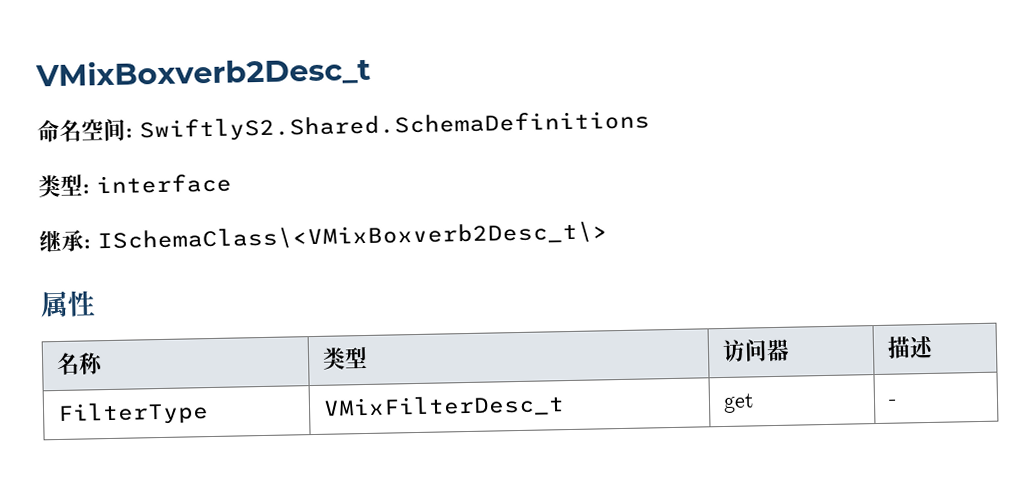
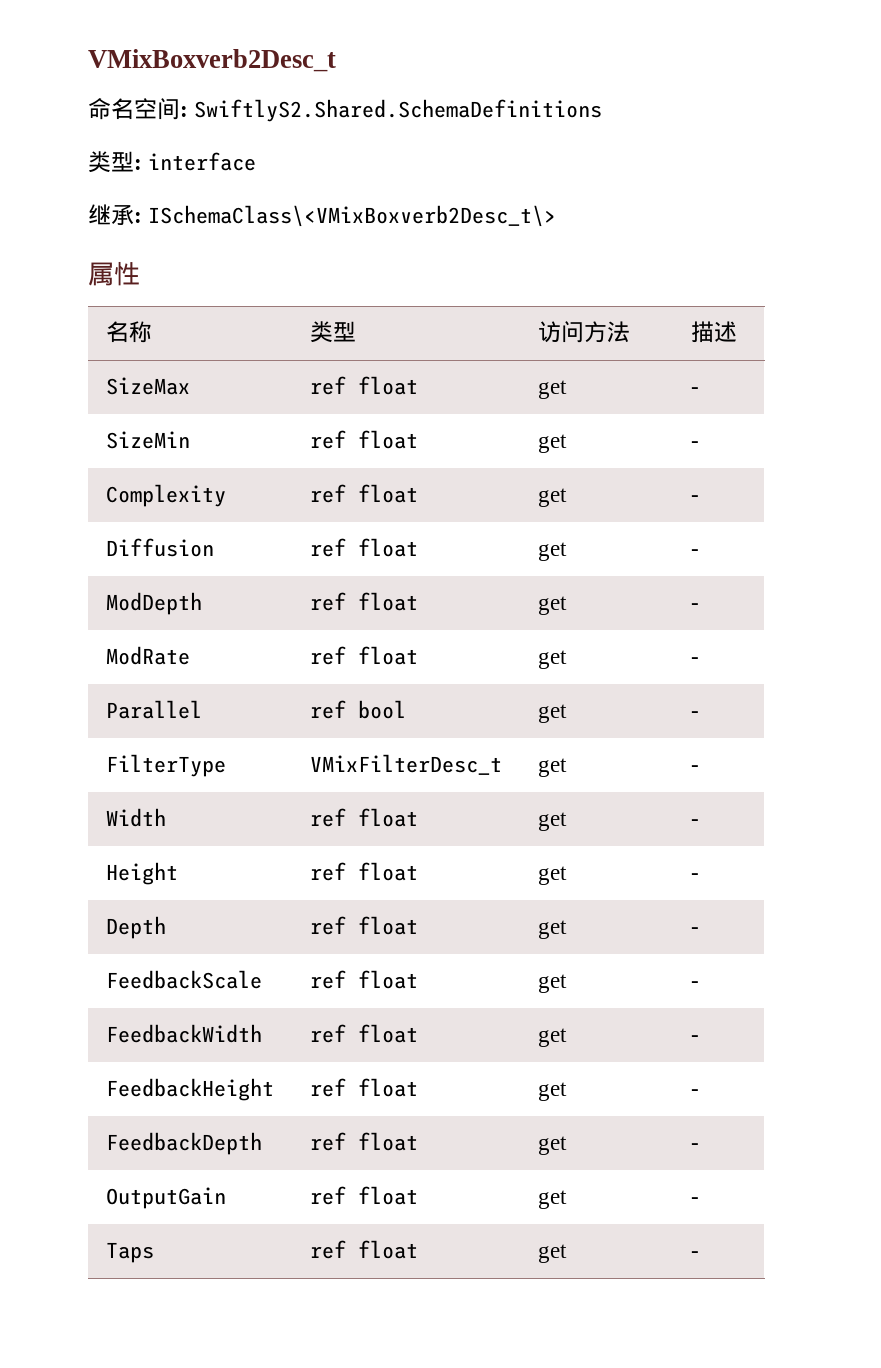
- 名称 | 类型 | 访问器 | 描述
+ 名称 | 类型 | 访问方法 | 描述
+ SizeMax | ref float | get | -
+ SizeMin | ref float | get | -
+ Complexity | ref float | get | -
+ Diffusion | ref float | get | -
+ ModDepth | ref float | get | -
+ ModRate | ref float | get | -
+ Parallel | ref bool | get | -
  FilterType | VMixFilterDesc_t | get | -
+ Width | ref float | get | -
+ Height | ref float | get | -
+ Depth | ref float | get | -
+ FeedbackScale | ref float | get | -
+ FeedbackWidth | ref float | get | -
+ FeedbackHeight | ref float | get | -
+ FeedbackDepth | ref float | get | -
+ OutputGain | ref float | get | -
+ Taps | ref float | get | -

